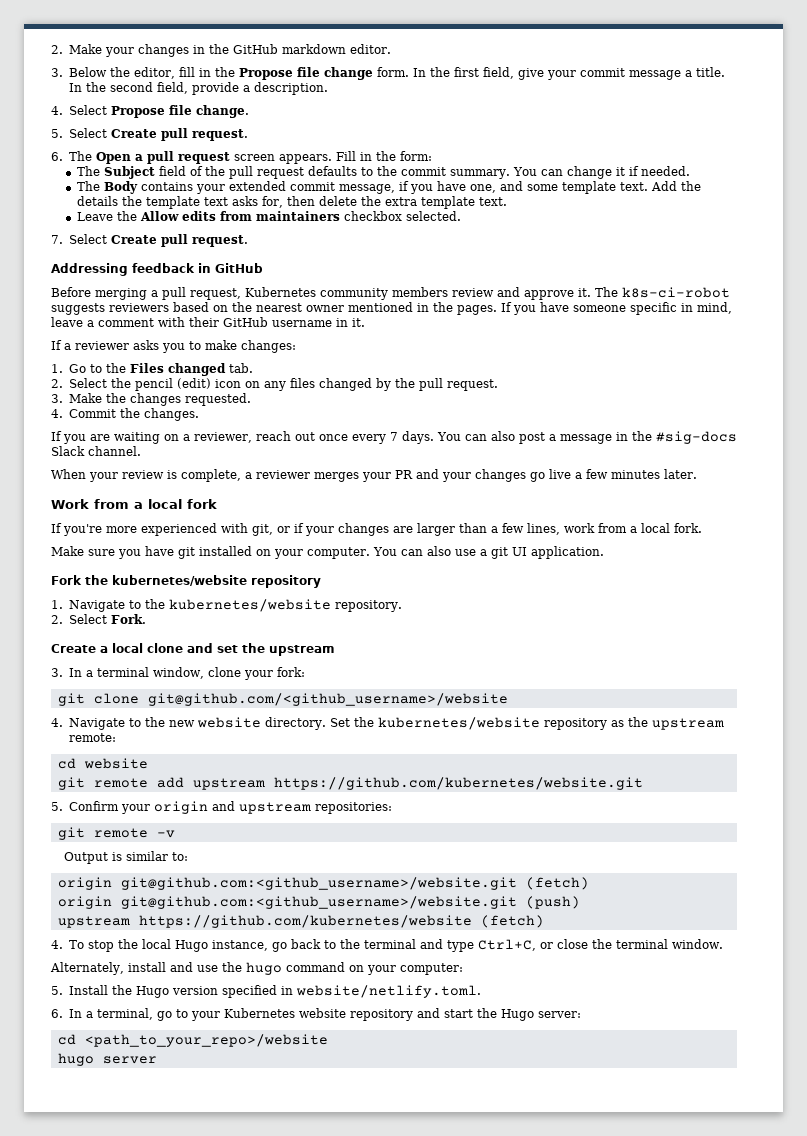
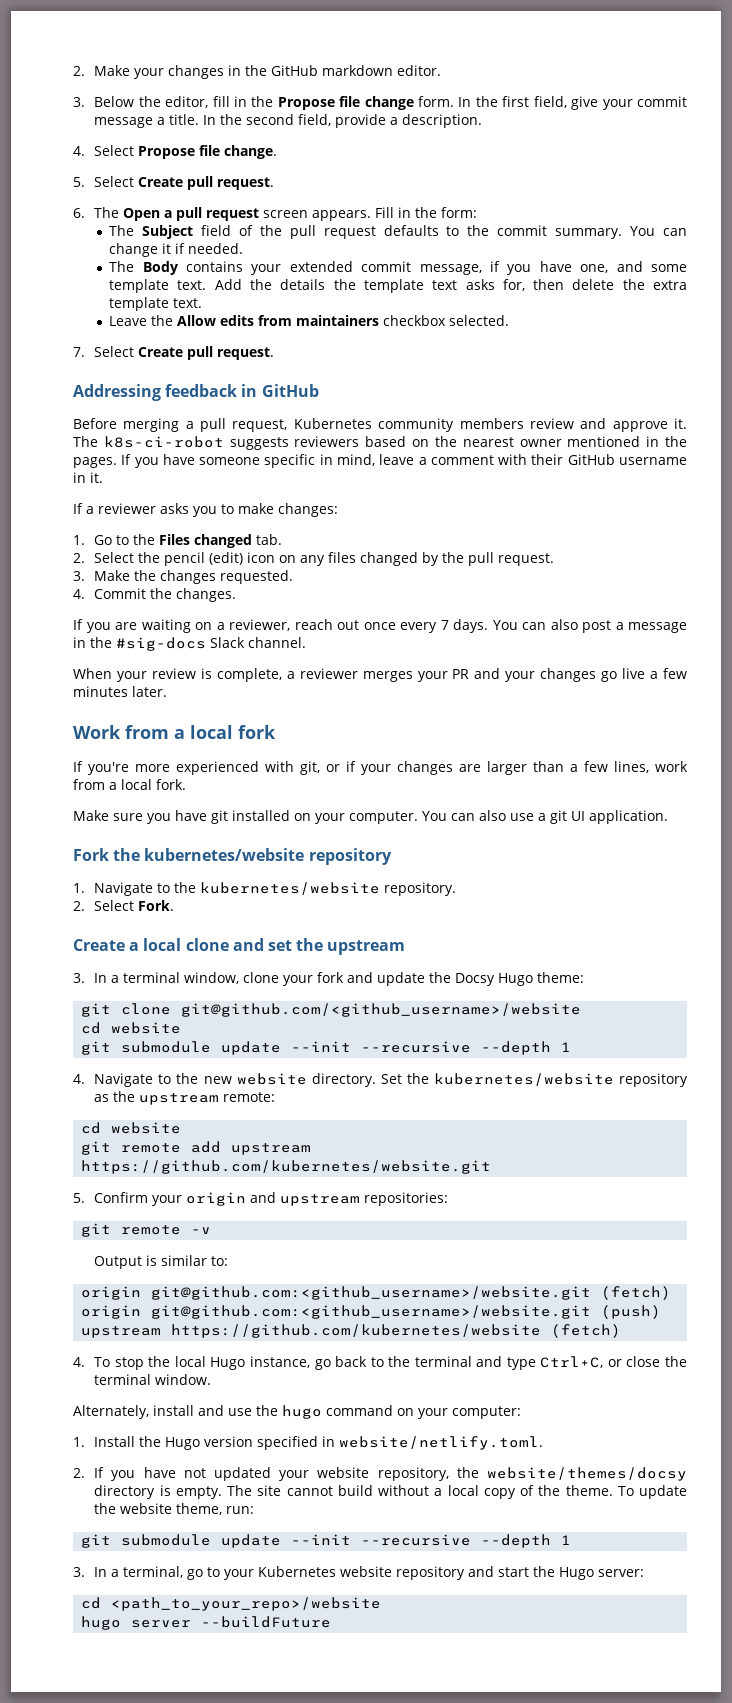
- 3. In a terminal window, clone your fork:
+ 3. In a terminal window, clone your fork and update the Docsy Hugo theme:
  git clone git@github.com/<github_username>/website
+ cd website
+ git submodule update --init --recursive --depth 1
- 5. Install the Hugo version specified in website/netlify.toml.
+ 1. Install the Hugo version specified in website/netlify.toml.
- 6. In a terminal, go to your Kubernetes website repository and start the Hugo server:
+ 2. If you have not updated your website repository, the website/themes/docsy directory is empty. The site cannot build without a local copy of the theme. To update the website theme, run:
+ git submodule update --init --recursive --depth 1
+ 3. In a terminal, go to your Kubernetes website repository and start the Hugo server:
- hugo server
+ hugo server --buildFuture

